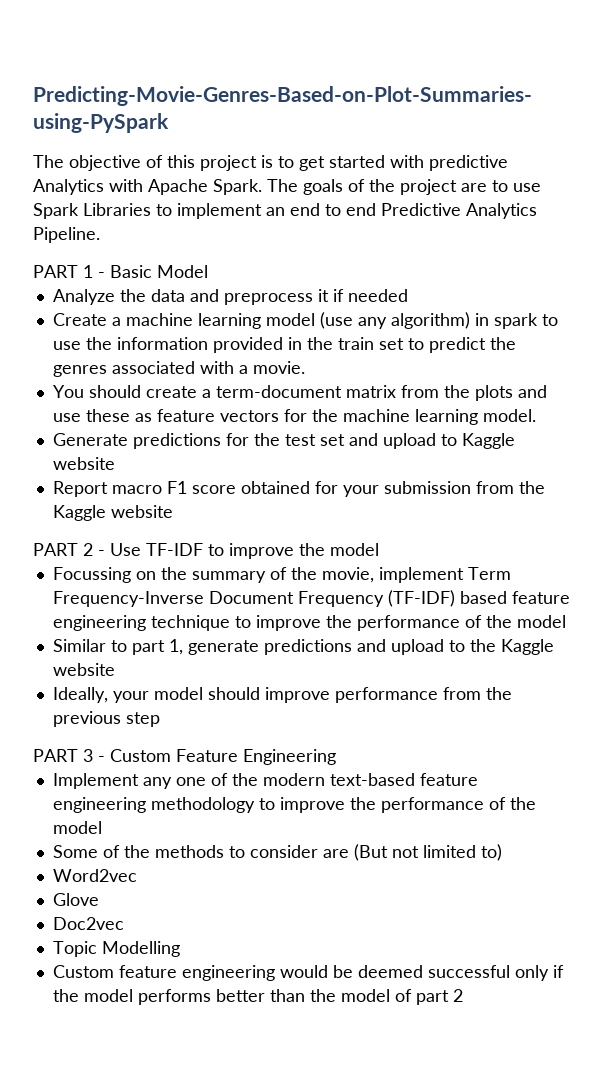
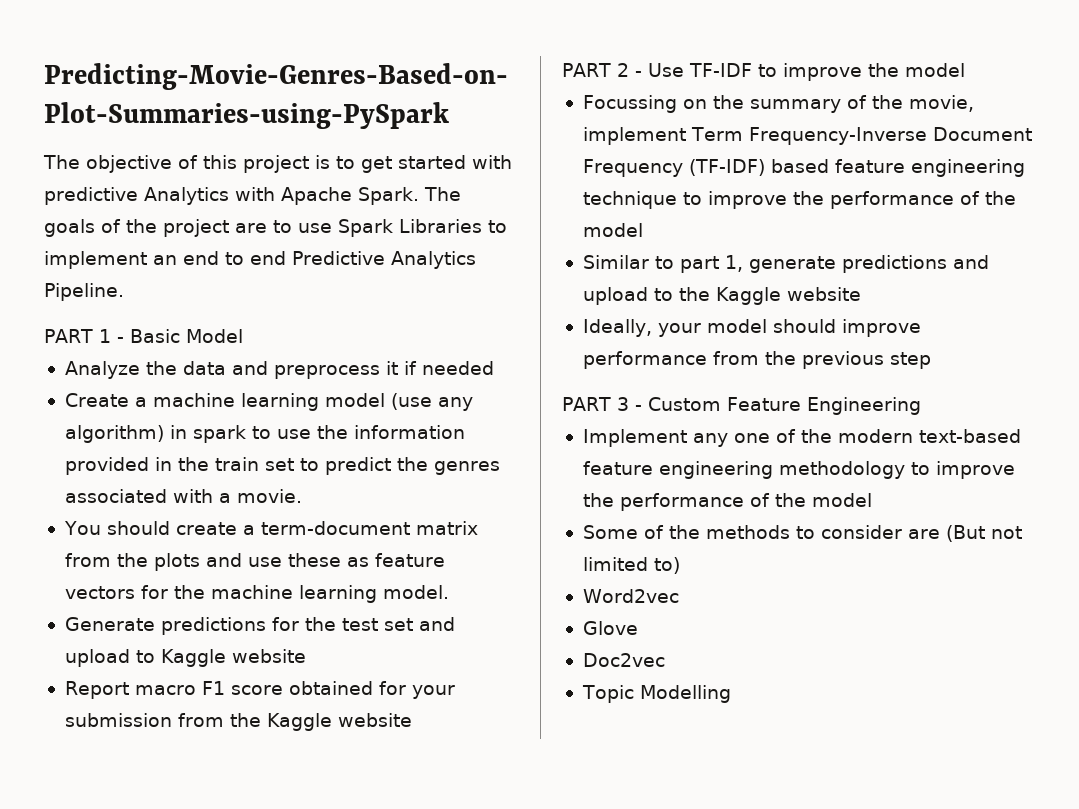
- Custom feature engineering would be deemed successful only if the model performs better than the model of part 2

